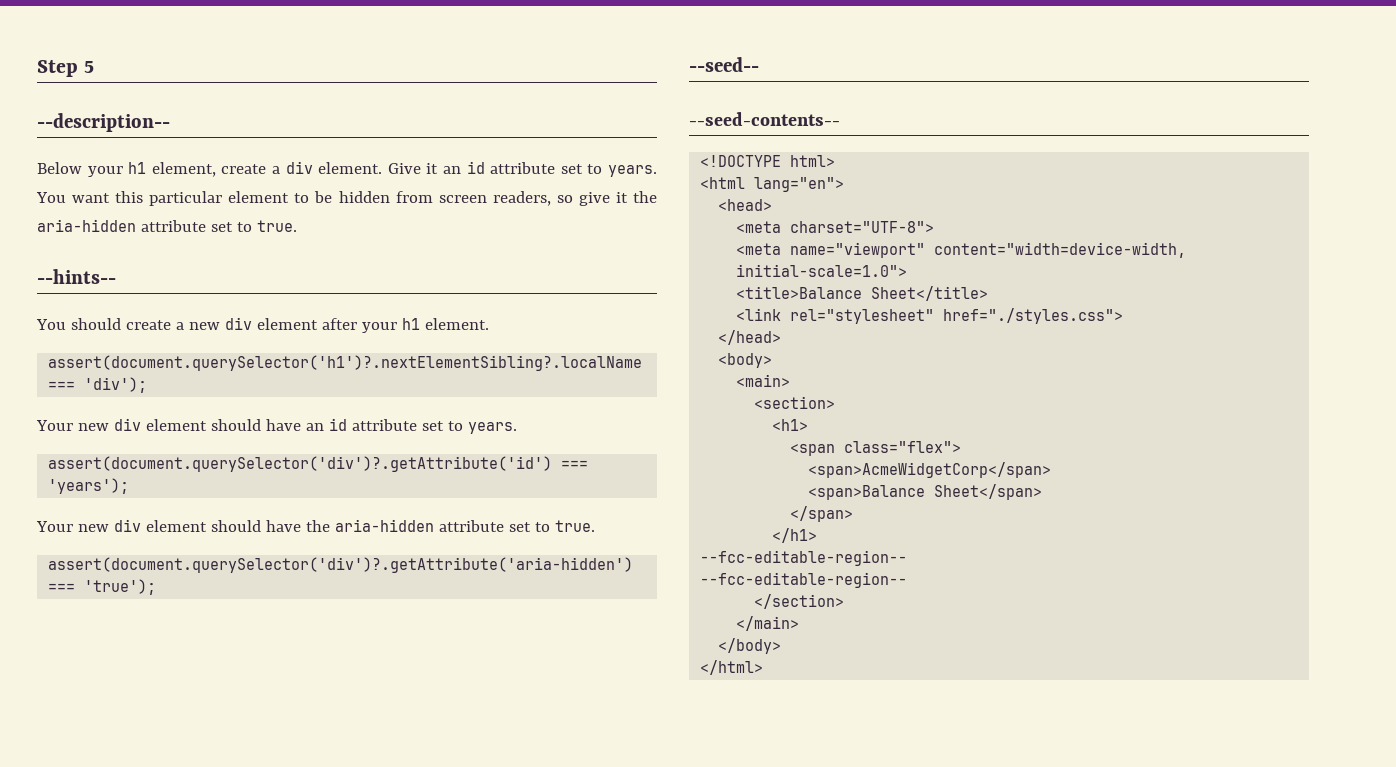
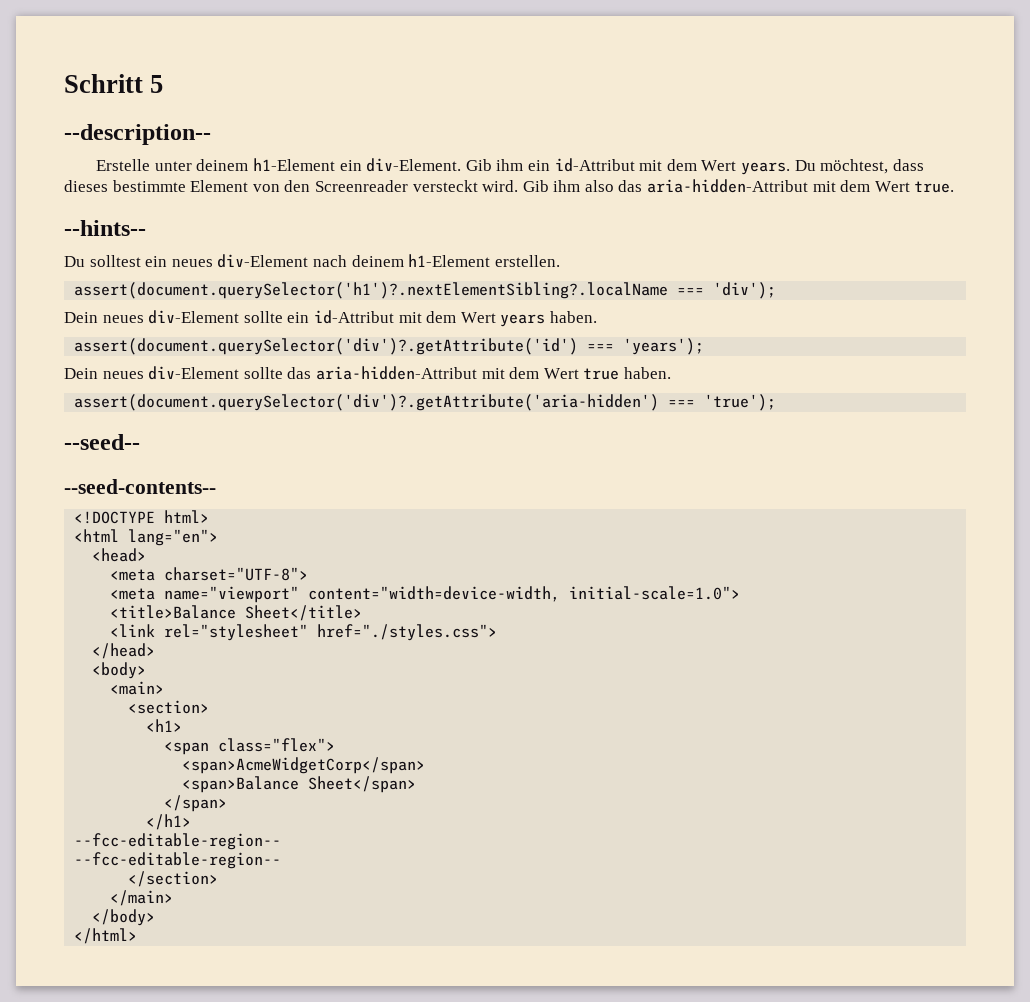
- Step 5
+ Schritt 5
- Below your h1 element, create a div element. Give it an id attribute set to years. You want this particular element to be hidden from screen readers, so give it the aria-hidden attribute set to true.
+ Erstelle unter deinem h1-Element ein div-Element. Gib ihm ein id-Attribut mit dem Wert years. Du möchtest, dass dieses bestimmte Element von den Screenreader versteckt wird. Gib ihm also das aria-hidden-Attribut mit dem Wert true.
  --hints--
- You should create a new div element after your h1 element.
+ Du solltest ein neues div-Element nach deinem h1-Element erstellen.
  assert(document.querySelector('h1')?.nextElementSibling?.localName === 'div');
- Your new div element should have an id attribute set to years.
+ Dein neues div-Element sollte ein id-Attribut mit dem Wert years haben.
  assert(document.querySelector('div')?.getAttribute('id') === 'years');
- Your new div element should have the aria-hidden attribute set to true.
+ Dein neues div-Element sollte das aria-hidden-Attribut mit dem Wert true haben.

